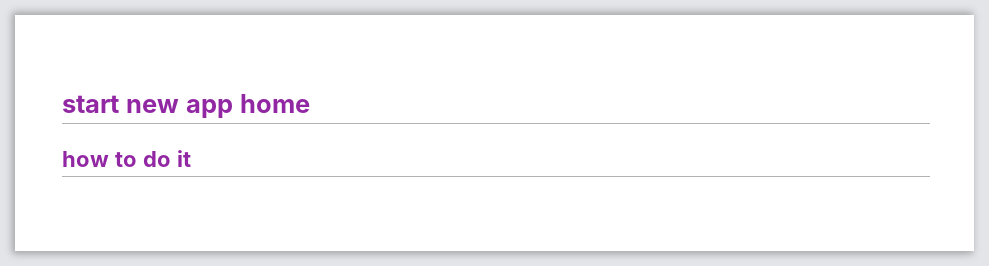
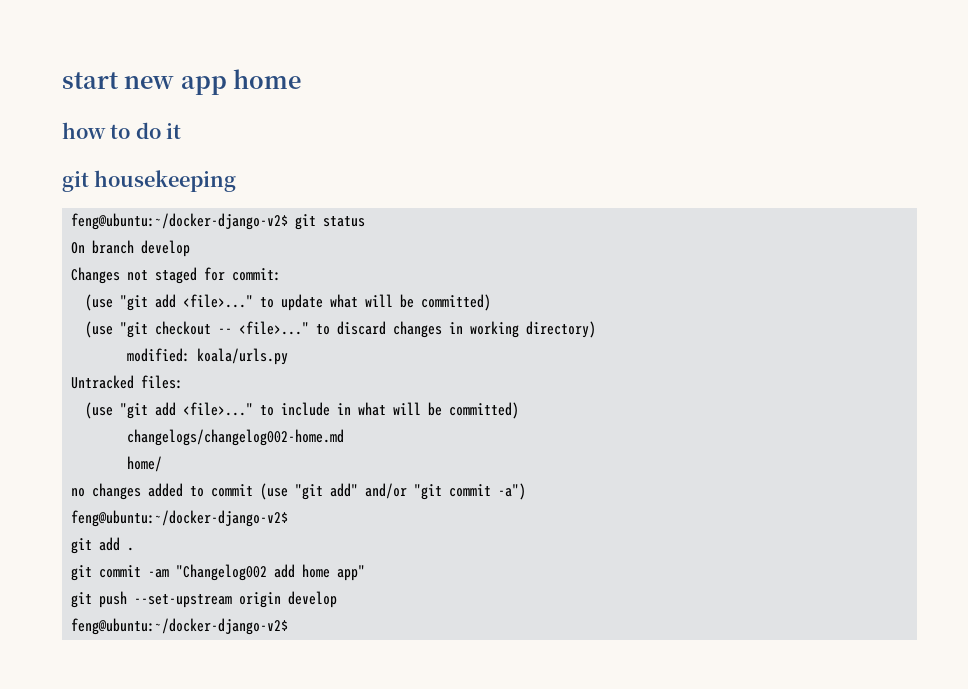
+ git housekeeping
+ feng@ubuntu:~/docker-django-v2$ git status
+ On branch develop
+ Changes not staged for commit:
+ (use "git add <file>..." to update what will be committed)
+ (use "git checkout -- <file>..." to discard changes in working directory)
+ modified: koala/urls.py
+ Untracked files:
+ (use "git add <file>..." to include in what will be committed)
+ changelogs/changelog002-home.md
+ home/
+ no changes added to commit (use "git add" and/or "git commit -a")
+ feng@ubuntu:~/docker-django-v2$
+ git add .
+ git commit -am "Changelog002 add home app"
+ git push --set-upstream origin develop
+ feng@ubuntu:~/docker-django-v2$

